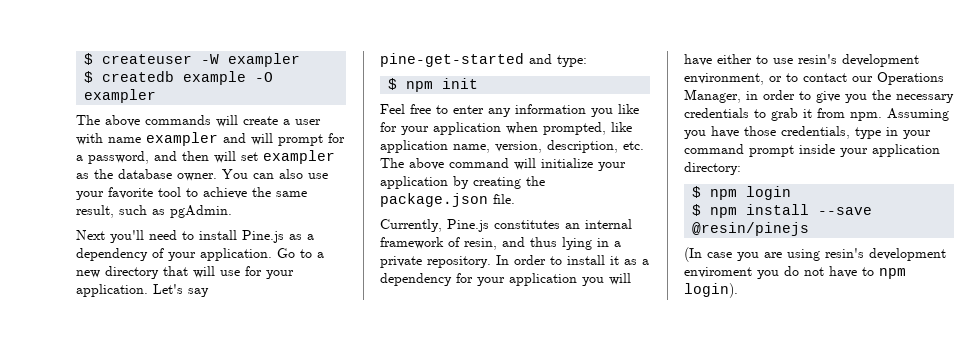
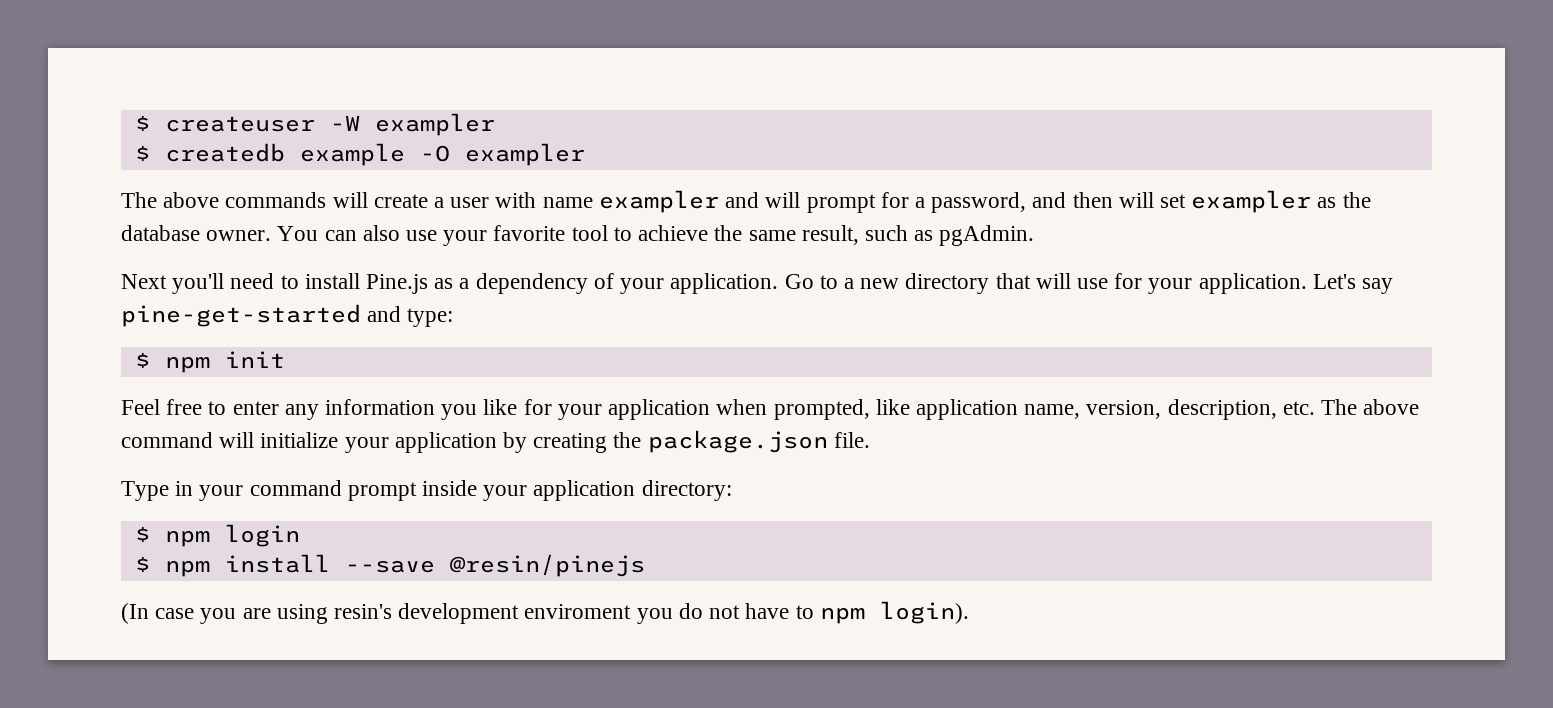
- Currently, Pine.js constitutes an internal framework of resin, and thus lying in a private repository. In order to install it as a dependency for your application you will have either to use resin's development environment, or to contact our Operations Manager, in order to give you the necessary credentials to grab it from npm. Assuming you have those credentials, type in your command prompt inside your application directory:
+ Type in your command prompt inside your application directory:

